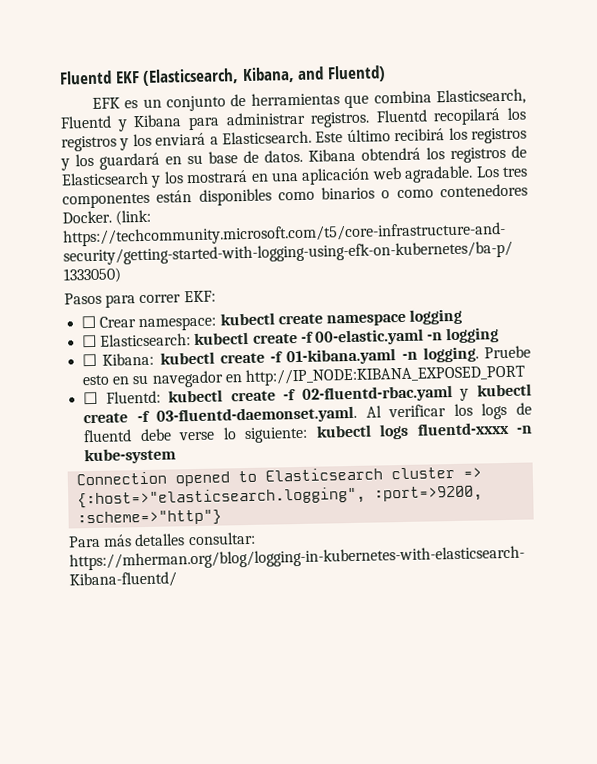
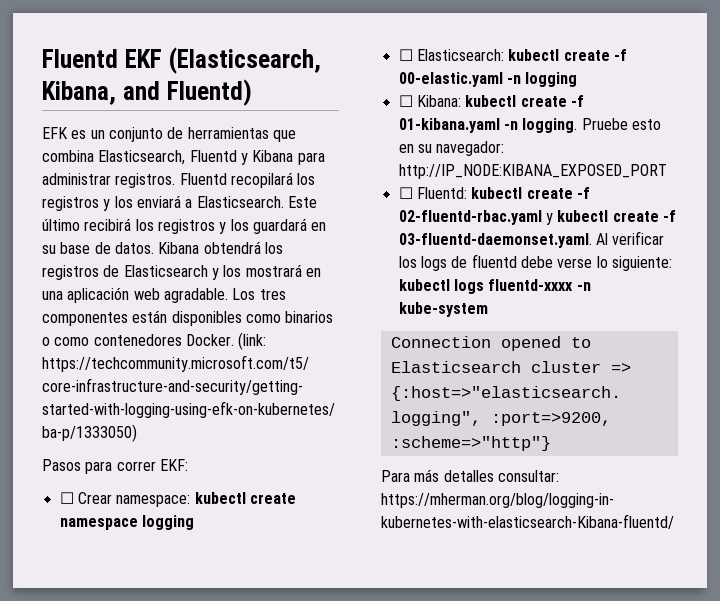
- Pruebe esto en su navegador en http://IP_NODE:KIBANA_EXPOSED_PORT
+ Pruebe esto en su navegador: http://IP_NODE:KIBANA_EXPOSED_PORT

